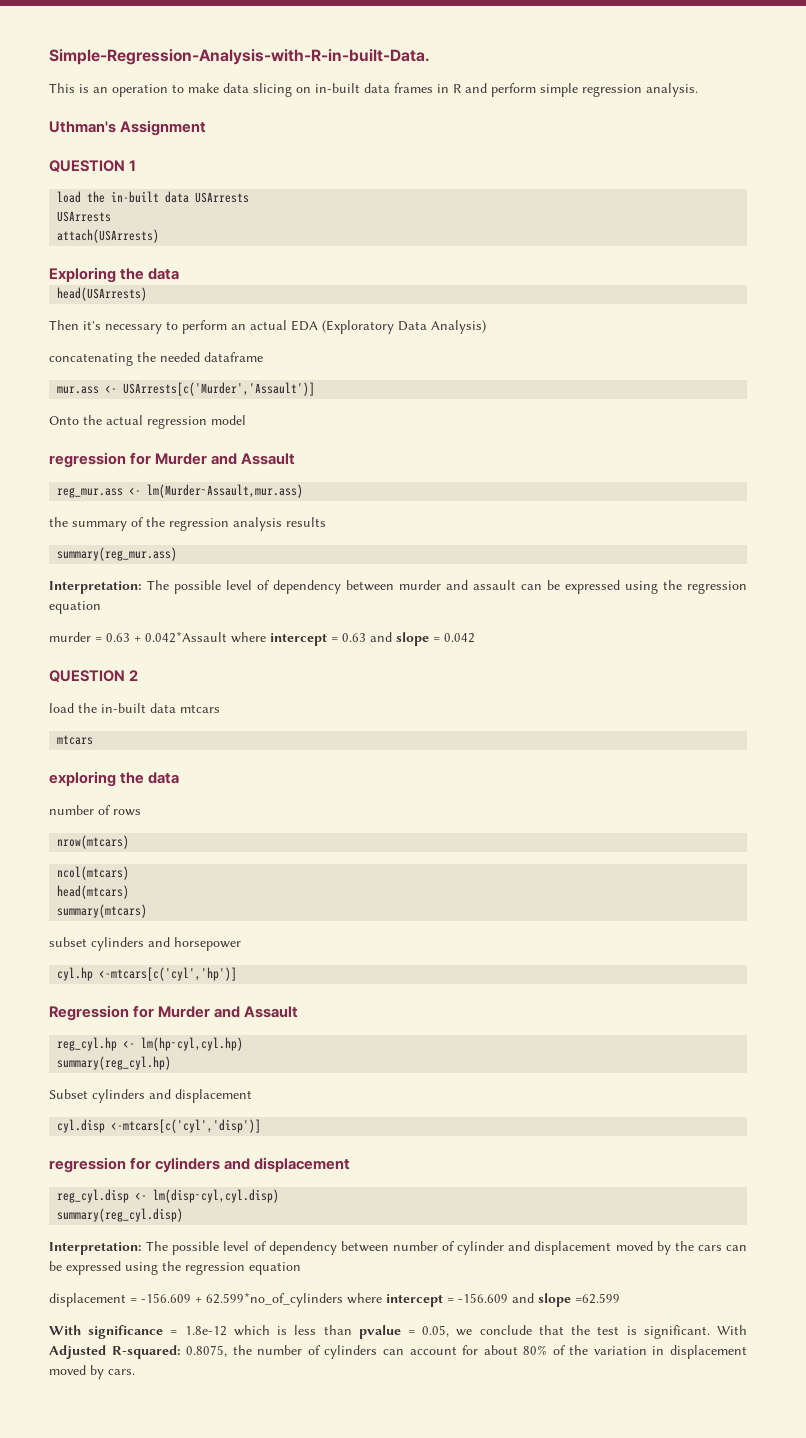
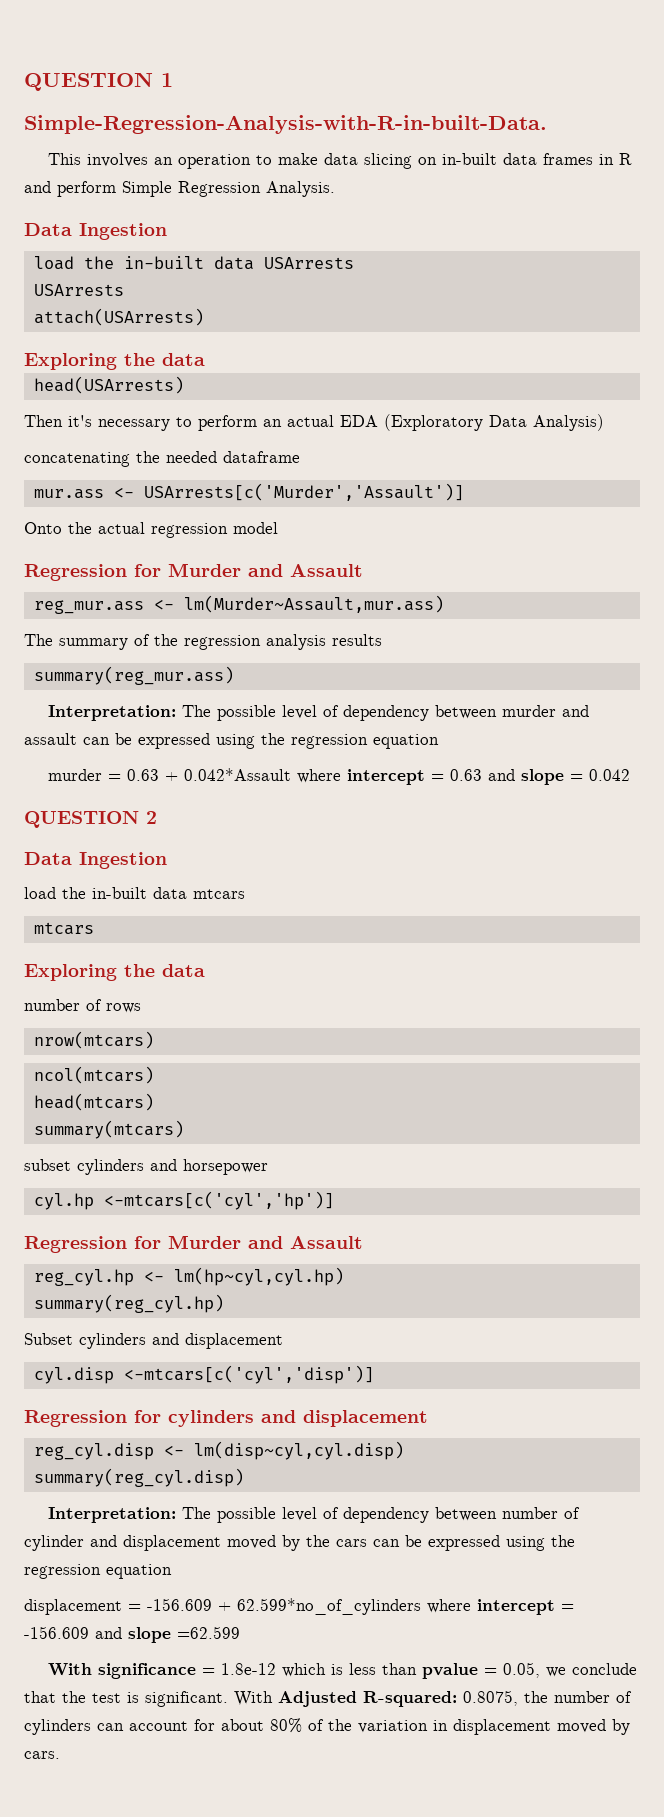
+ QUESTION 1
- This is an operation to make data slicing on in-built data frames in R and perform simple regression analysis.
- Uthman's Assignment
- QUESTION 1
+ This involves an operation to make data slicing on in-built data frames in R and perform Simple Regression Analysis.
+ Data Ingestion
  Onto the actual regression model
- regression for Murder and Assault
+ Regression for Murder and Assault
- the summary of the regression analysis results
+ The summary of the regression analysis results
  QUESTION 2
+ Data Ingestion
  load the in-built data mtcars
  mtcars
- exploring the data
+ Exploring the data
- regression for cylinders and displacement
+ Regression for cylinders and displacement

